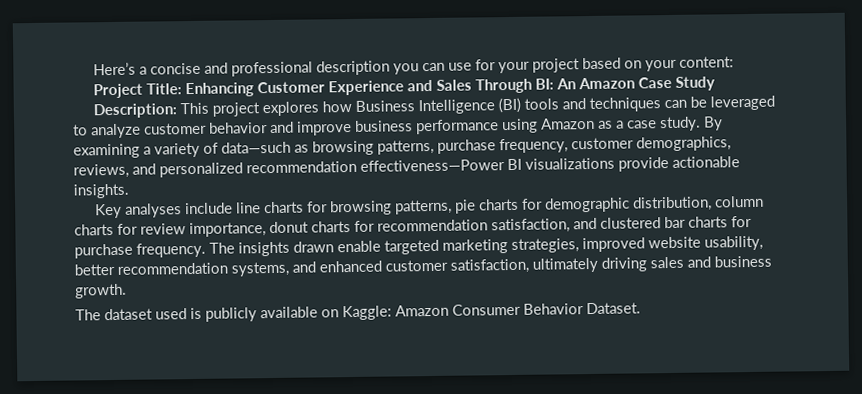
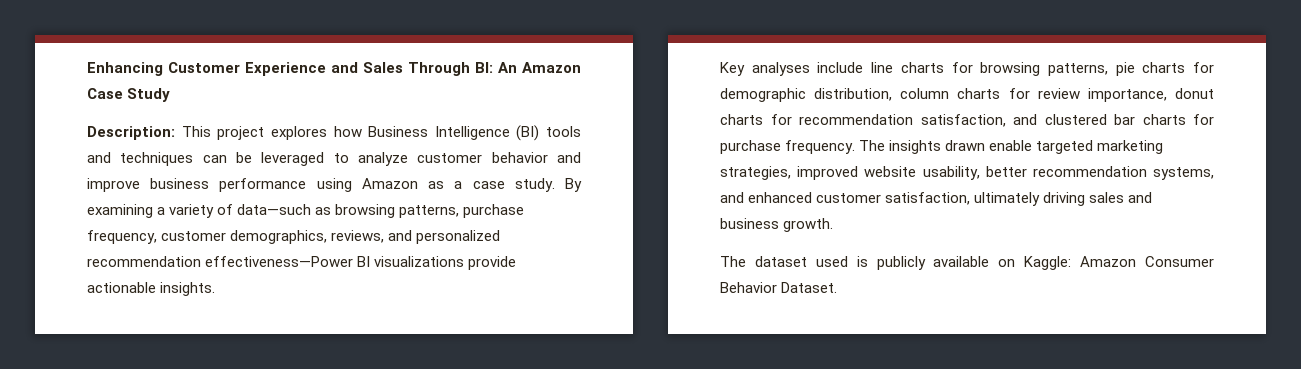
- Here’s a concise and professional description you can use for your project based on your content:
- Project Title: Enhancing Customer Experience and Sales Through BI: An Amazon Case Study
+ Enhancing Customer Experience and Sales Through BI: An Amazon Case Study

